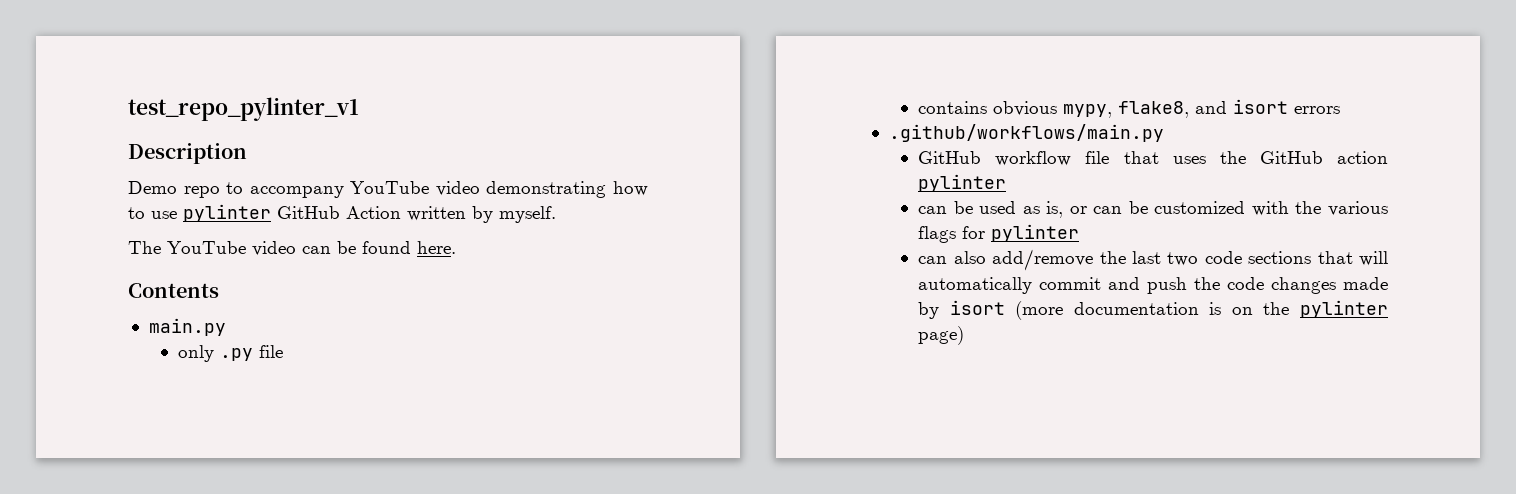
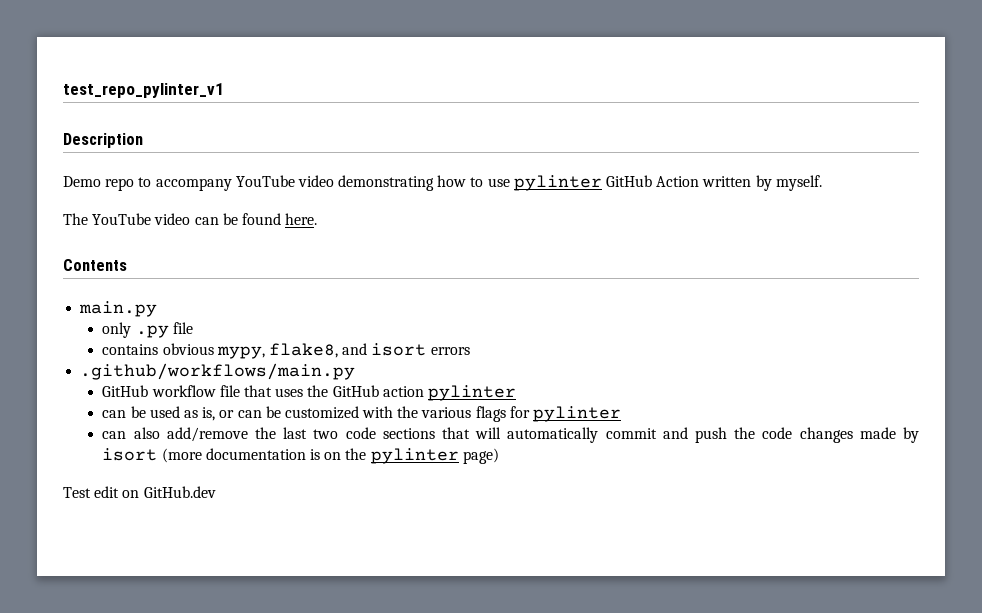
+ Test edit on GitHub.dev

